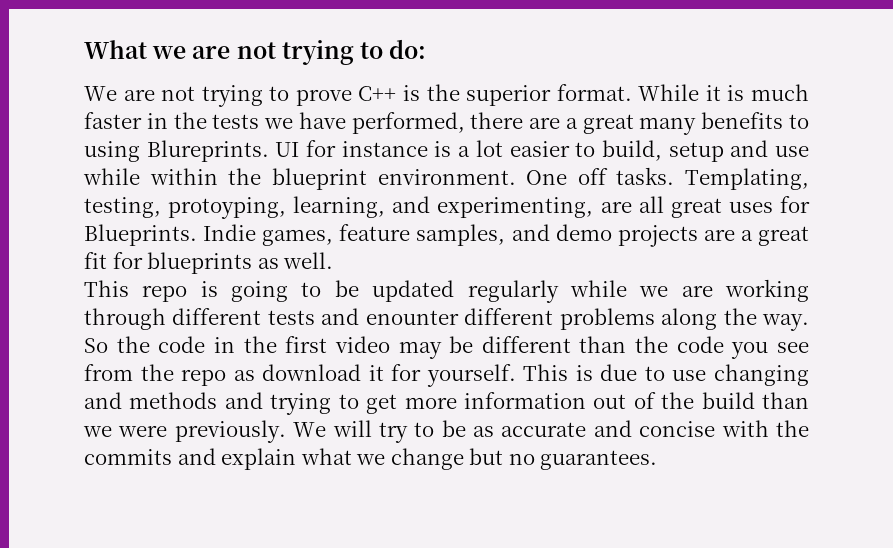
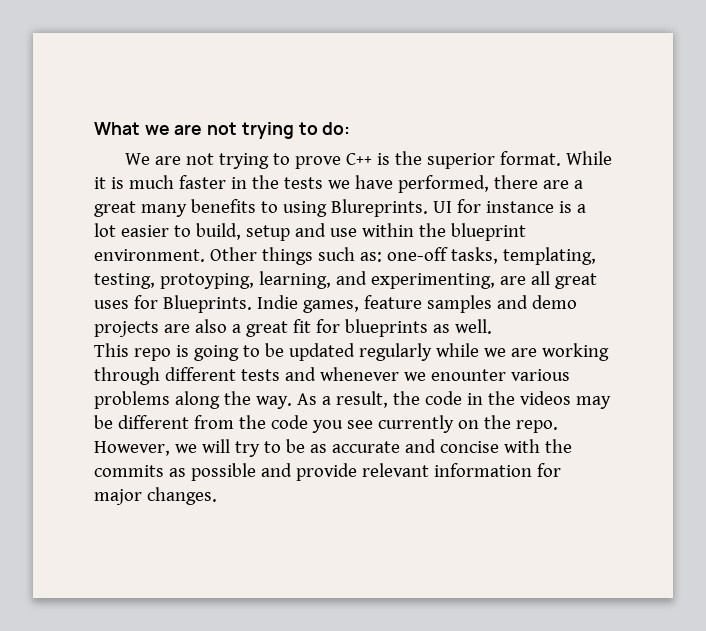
- UI for instance is a lot easier to build, setup and use while within the blueprint environment.
+ UI for instance is a lot easier to build, setup and use within the blueprint environment.
- One off tasks. Templating, testing, protoyping, learning, and experimenting, are all great uses for Blueprints.
+ Other things such as: one-off tasks, templating, testing, protoyping, learning, and experimenting, are all great uses for Blueprints.
- Indie games, feature samples, and demo projects are a great fit for blueprints as well.
+ Indie games, feature samples and demo projects are also a great fit for blueprints as well.
- This repo is going to be updated regularly while we are working through different tests and enounter different problems along the way.
+ This repo is going to be updated regularly while we are working through different tests and whenever we enounter various problems along the way.
- So the code in the first video may be different than the code you see from the repo as download it for yourself. This is due to use changing and methods and trying to get more information out of the build than we were previously. We will try to be as accurate and concise with the commits and explain what we change but no guarantees.
+ As a result, the code in the videos may be different from the code you see currently on the repo. However, we will try to be as accurate and concise with the commits as possible and provide relevant information for major changes.

